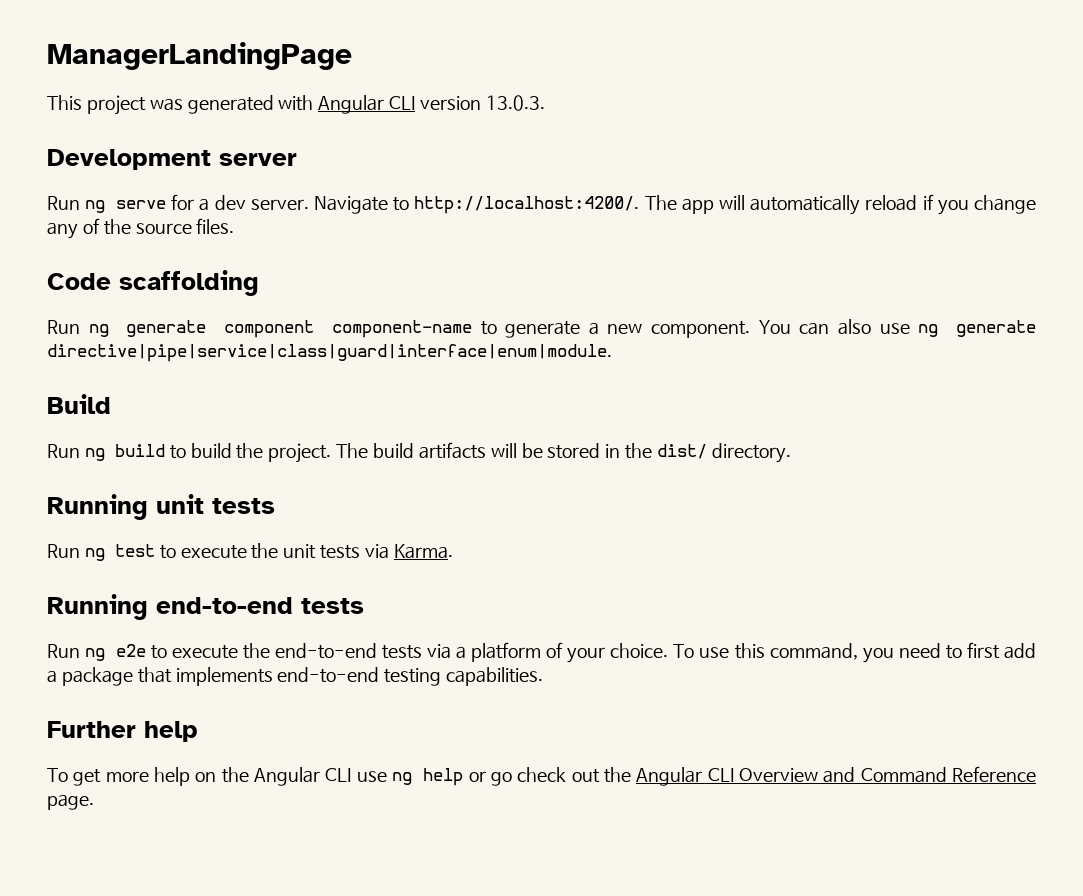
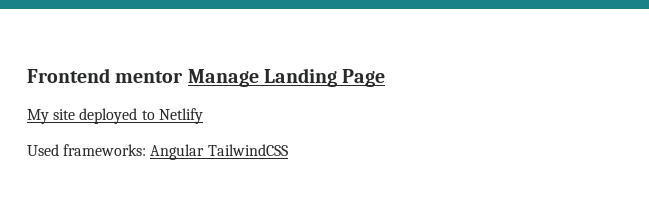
- ManagerLandingPage
- This project was generated with Angular CLI version 13.0.3.
- Development server
- Run ng serve for a dev server. Navigate to http://localhost:4200/. The app will automatically reload if you change any of the source files.
- Code scaffolding
- Run ng generate component component-name to generate a new component. You can also use ng generate directive|pipe|service|class|guard|interface|enum|module.
- Build
- Run ng build to build the project. The build artifacts will be stored in the dist/ directory.
- Running unit tests
- Run ng test to execute the unit tests via Karma.
- Running end-to-end tests
- Run ng e2e to execute the end-to-end tests via a platform of your choice. To use this command, you need to first add a package that implements end-to-end testing capabilities.
- Further help
- To get more help on the Angular CLI use ng help or go check out the Angular CLI Overview and Command Reference page.
+ Frontend mentor Manage Landing Page
+ My site deployed to Netlify
+ Used frameworks: Angular TailwindCSS

